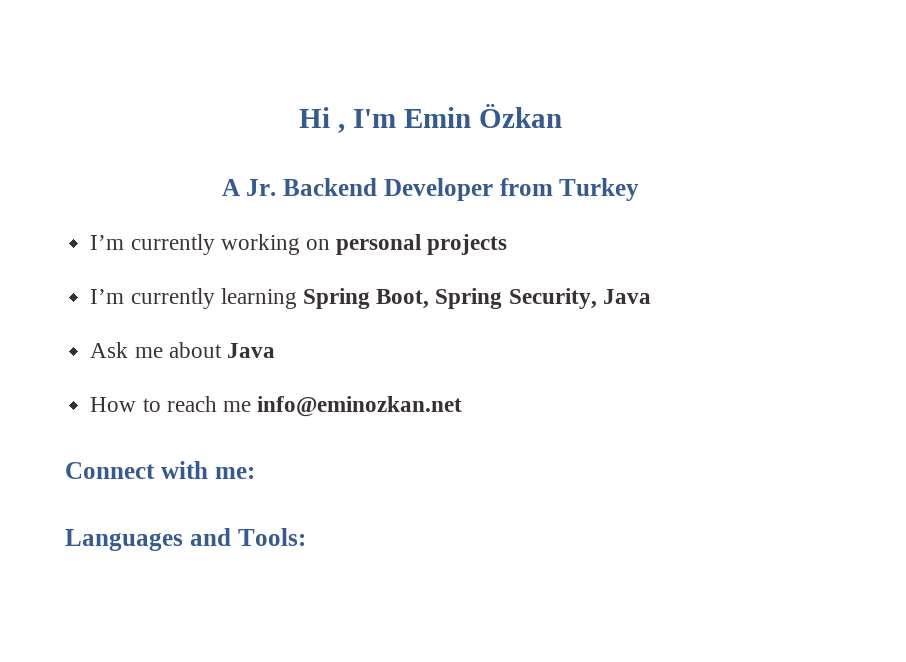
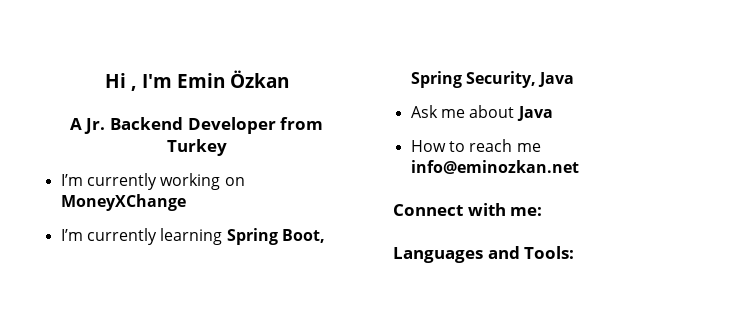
- I’m currently working on personal projects
+ I’m currently working on MoneyXChange

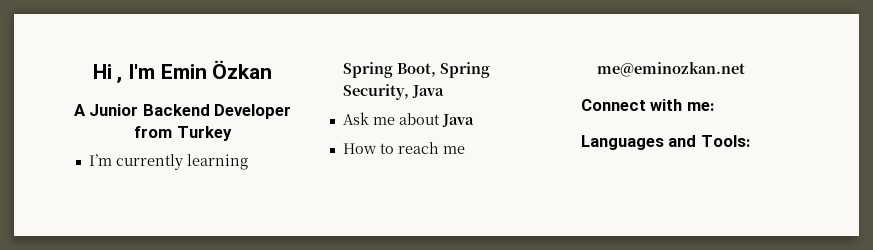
- A Jr. Backend Developer from Turkey
+ A Junior Backend Developer from Turkey
- I’m currently working on MoneyXChange
- How to reach me info@eminozkan.net
+ How to reach me me@eminozkan.net

